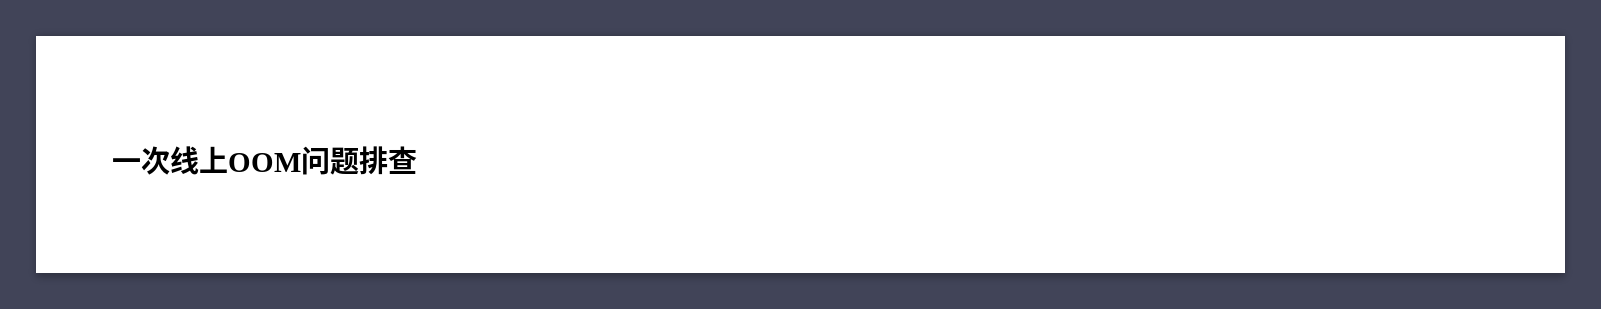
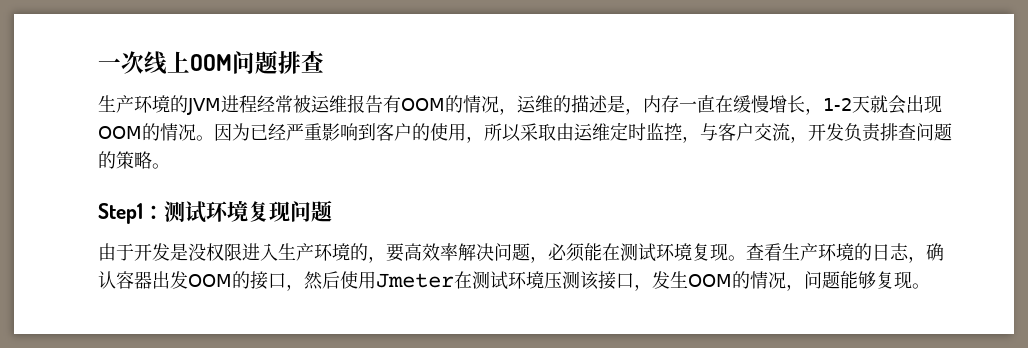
+ 生产环境的JVM进程经常被运维报告有OOM的情况，运维的描述是，内存一直在缓慢增长，1-2天就会出现OOM的情况。因为已经严重影响到客户的使用，所以采取由运维定时监控，与客户交流，开发负责排查问题的策略。
+ Step1：测试环境复现问题
+ 由于开发是没权限进入生产环境的，要高效率解决问题，必须能在测试环境复现。查看生产环境的日志，确认容器出发OOM的接口，然后使用Jmeter在测试环境压测该接口，发生OOM的情况，问题能够复现。

